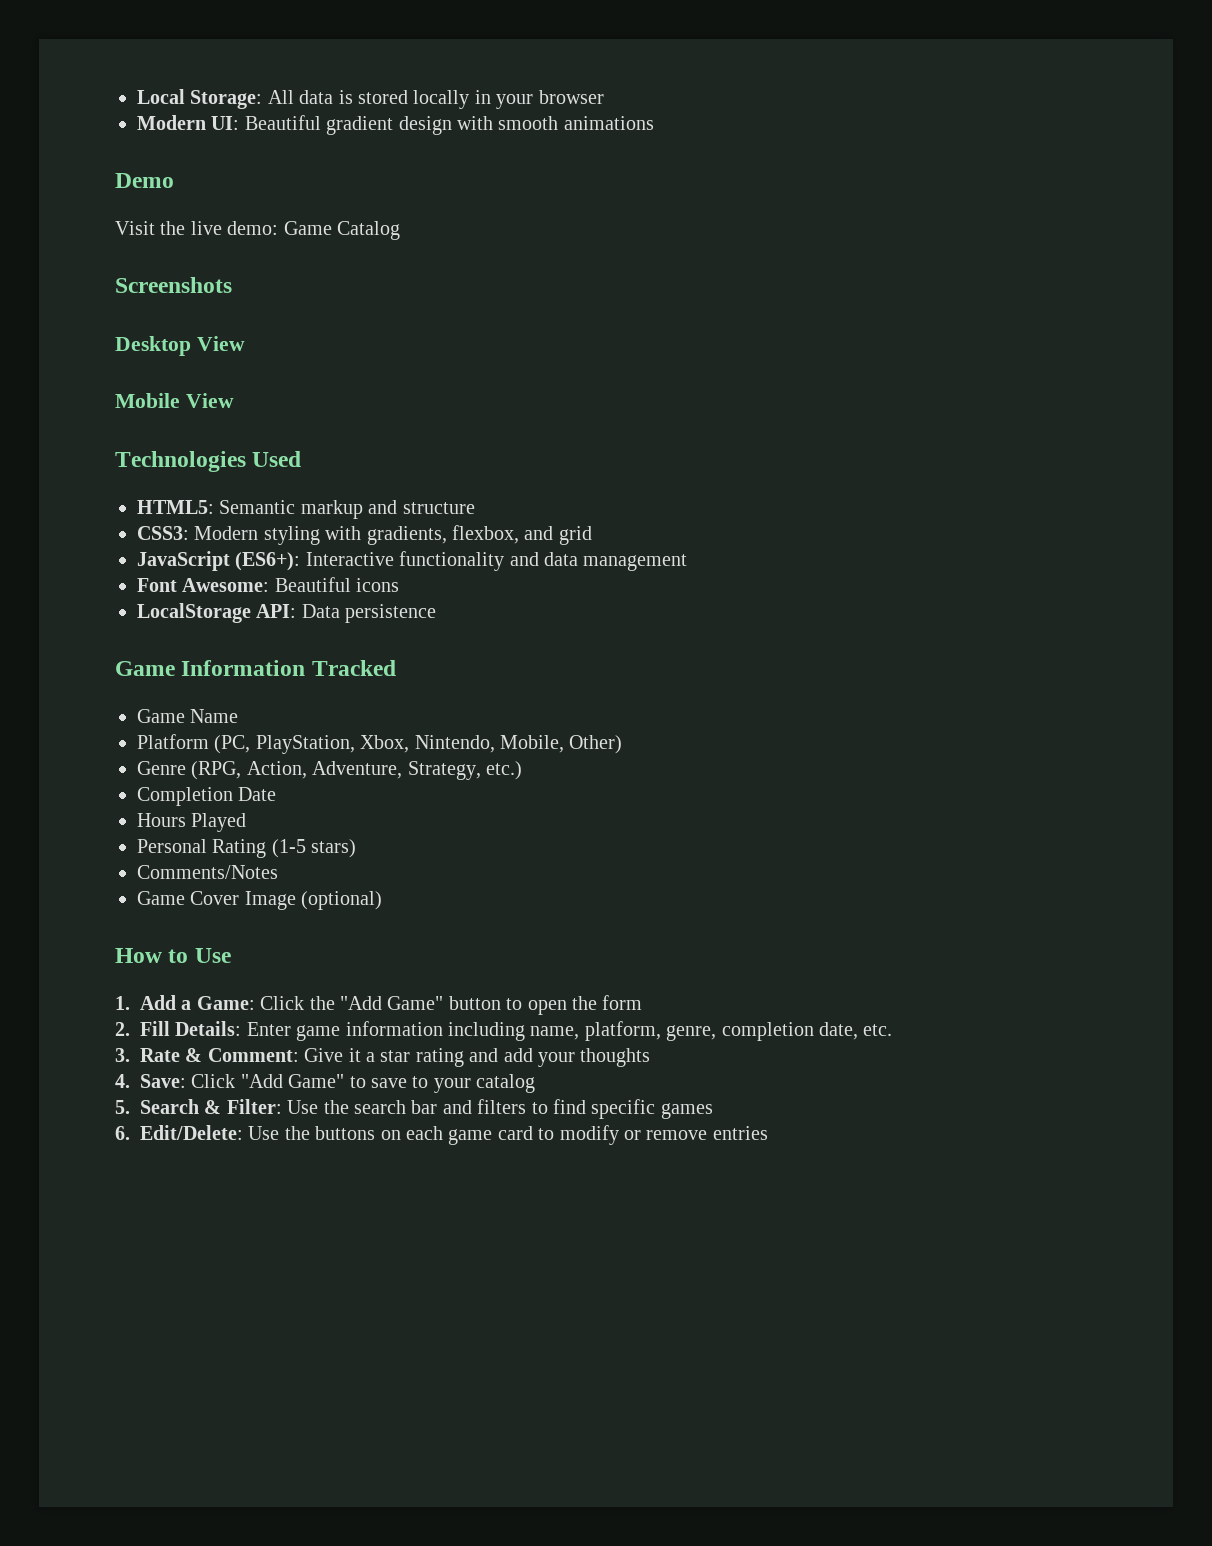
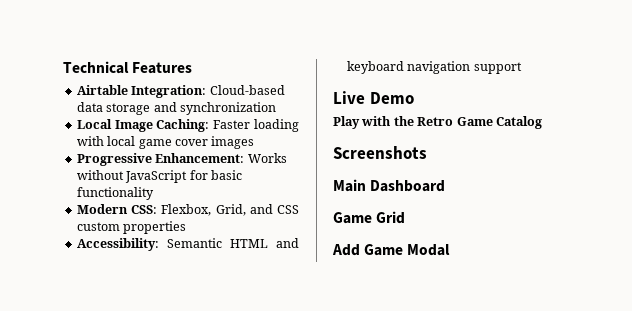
- Local Storage: All data is stored locally in your browser
- Modern UI: Beautiful gradient design with smooth animations
- Demo
- Visit the live demo: Game Catalog
+ Technical Features
+ Airtable Integration: Cloud-based data storage and synchronization
+ Local Image Caching: Faster loading with local game cover images
+ Progressive Enhancement: Works without JavaScript for basic functionality
+ Modern CSS: Flexbox, Grid, and CSS custom properties
+ Accessibility: Semantic HTML and keyboard navigation support
+ Live Demo
+ Play with the Retro Game Catalog
  Screenshots
- Desktop View
- Mobile View
- Technologies Used
- HTML5: Semantic markup and structure
- CSS3: Modern styling with gradients, flexbox, and grid
- JavaScript (ES6+): Interactive functionality and data management
- Font Awesome: Beautiful icons
- LocalStorage API: Data persistence
- Game Information Tracked
- Game Name
- Platform (PC, PlayStation, Xbox, Nintendo, Mobile, Other)
- Genre (RPG, Action, Adventure, Strategy, etc.)
- Completion Date
- Hours Played
- Personal Rating (1-5 stars)
- Comments/Notes
- Game Cover Image (optional)
- How to Use
- 1. Add a Game: Click the "Add Game" button to open the form
- 2. Fill Details: Enter game information including name, platform, genre, completion date, etc.
- 3. Rate & Comment: Give it a star rating and add your thoughts
- 4. Save: Click "Add Game" to save to your catalog
- 5. Search & Filter: Use the search bar and filters to find specific games
- 6. Edit/Delete: Use the buttons on each game card to modify or remove entries
+ Main Dashboard
+ Game Grid
+ Add Game Modal

